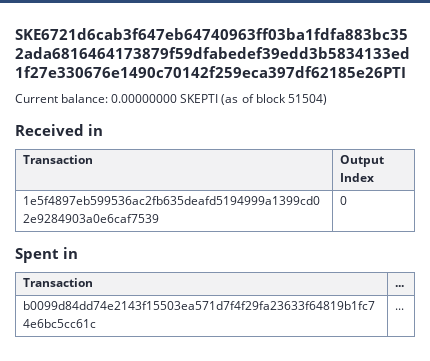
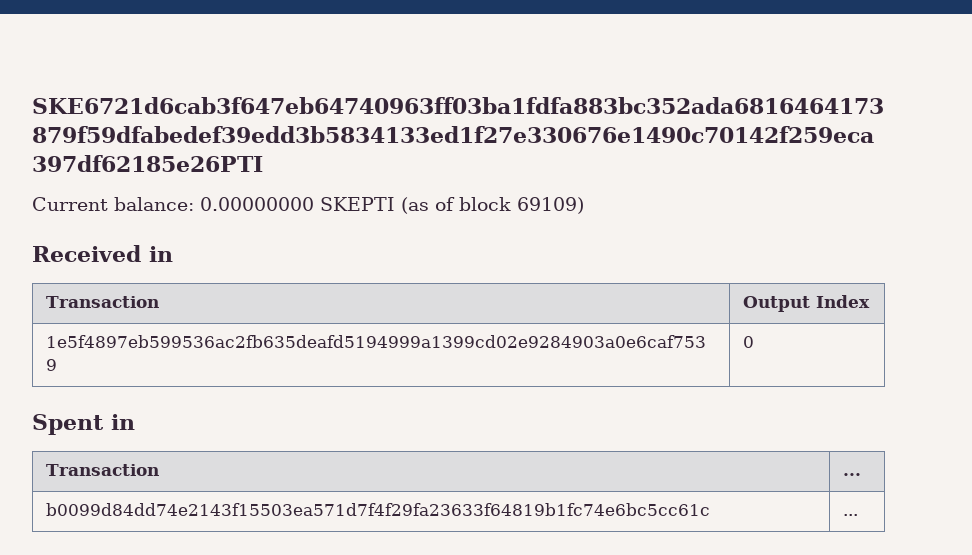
- Current balance: 0.00000000 SKEPTI (as of block 51504)
+ Current balance: 0.00000000 SKEPTI (as of block 69109)

